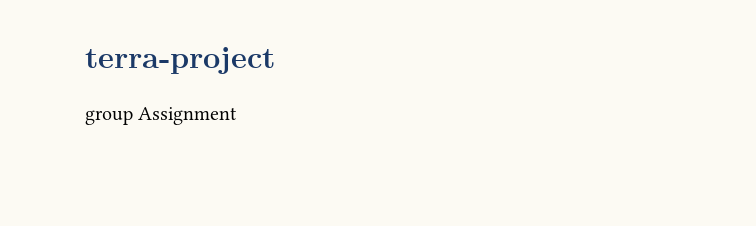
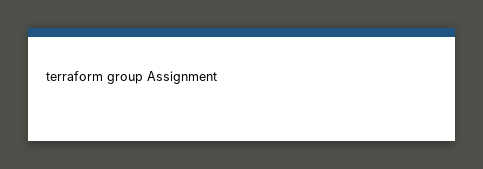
- terra-project
- group Assignment
+ terraform group Assignment

